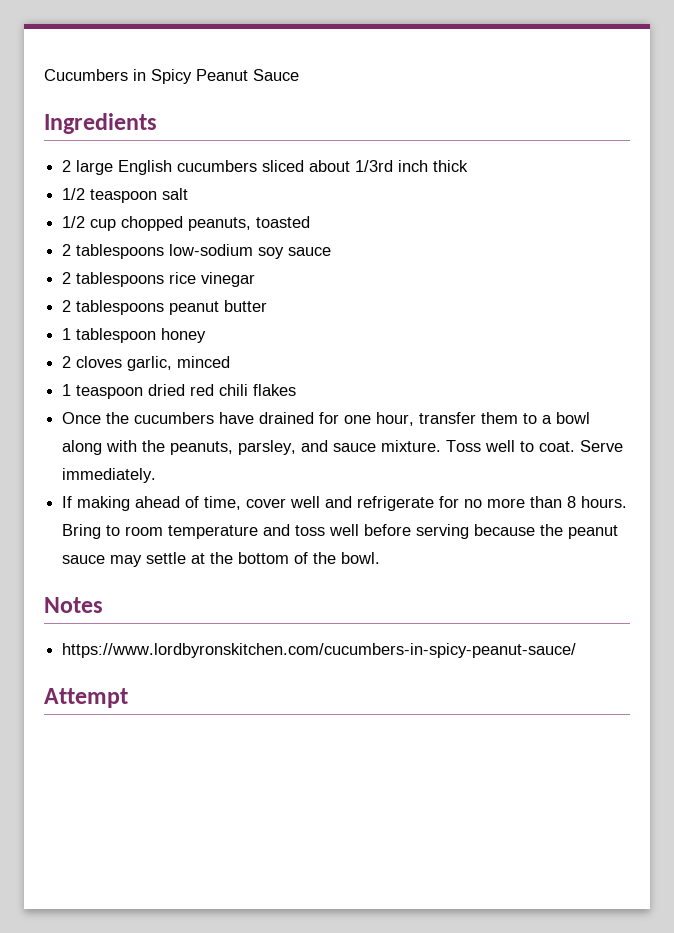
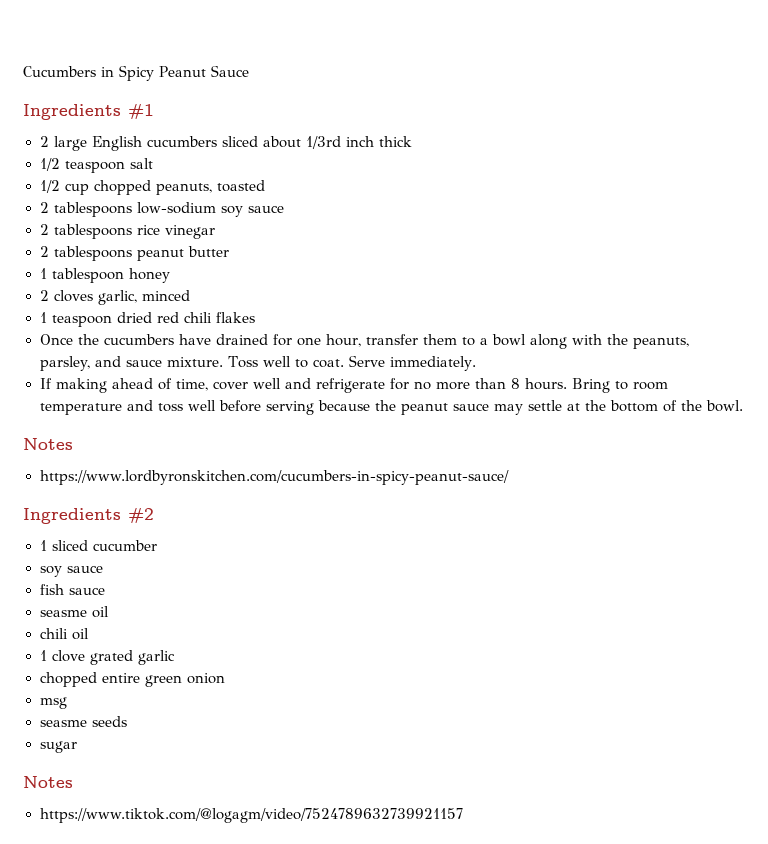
- Ingredients
+ Ingredients #1
- Attempt
+ Ingredients #2
+ 1 sliced cucumber
+ soy sauce
+ fish sauce
+ seasme oil
+ chili oil
+ 1 clove grated garlic
+ chopped entire green onion
+ msg
+ seasme seeds
+ sugar
+ Notes
+ https://www.tiktok.com/@logagm/video/7524789632739921157

